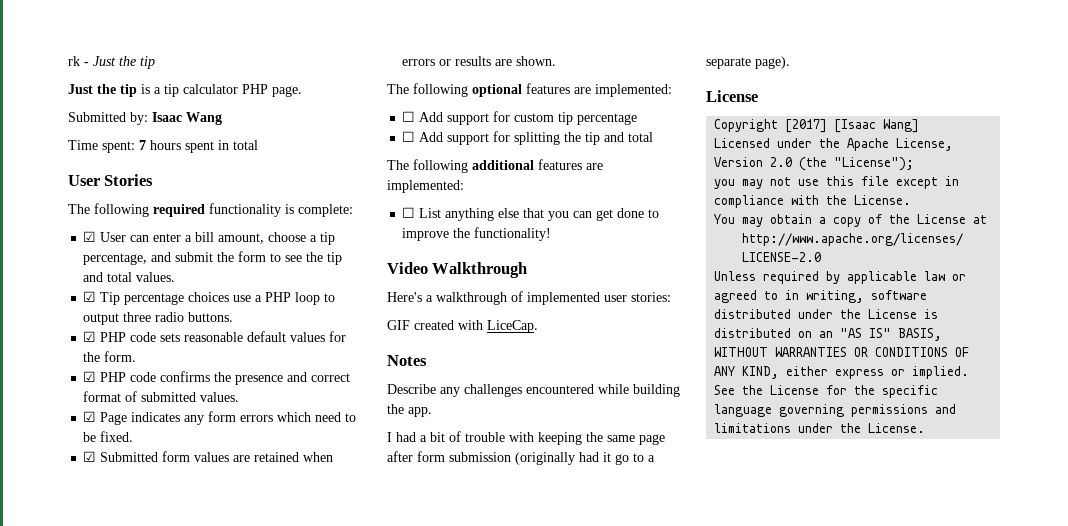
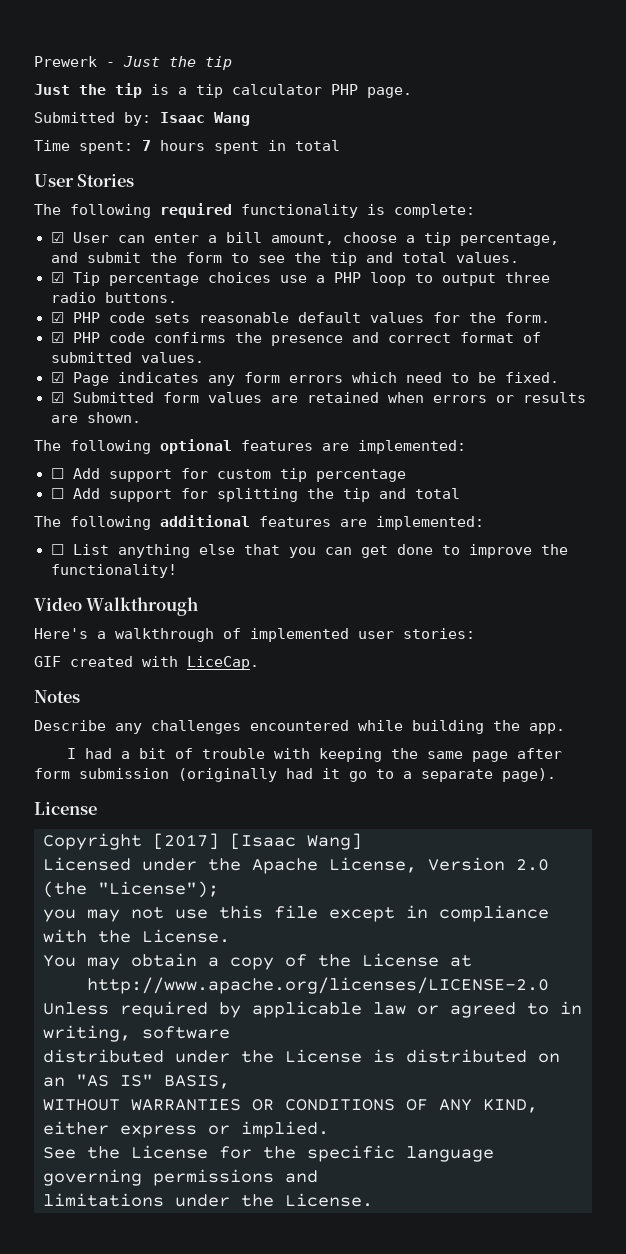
- rk - Just the tip
+ Prewerk - Just the tip

